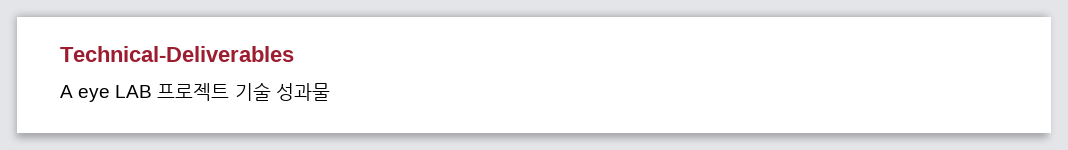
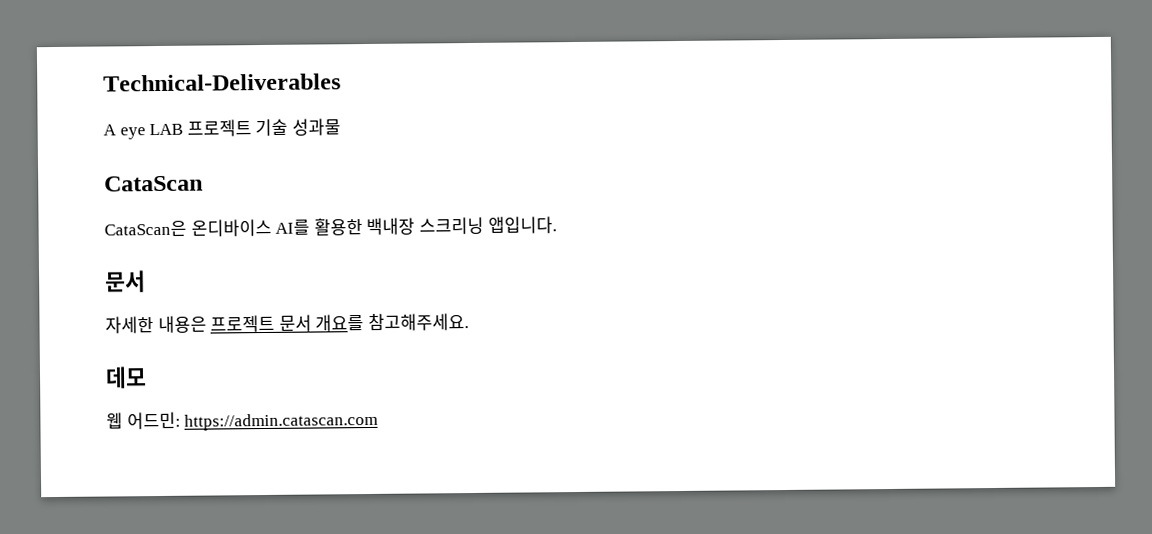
+ CataScan
+ CataScan은 온디바이스 AI를 활용한 백내장 스크리닝 앱입니다.
+ 문서
+ 자세한 내용은 프로젝트 문서 개요를 참고해주세요.
+ 데모
+ 웹 어드민: https://admin.catascan.com

